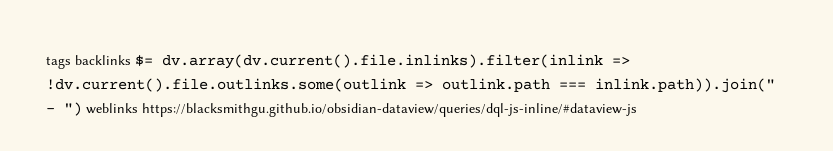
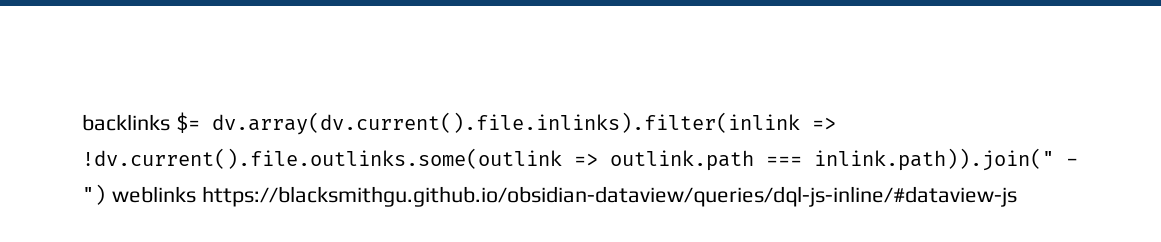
- tags backlinks $= dv.array(dv.current().file.inlinks).filter(inlink => !dv.current().file.outlinks.some(outlink => outlink.path === inlink.path)).join(" - ") weblinks https://blacksmithgu.github.io/obsidian-dataview/queries/dql-js-inline/#dataview-js
+ backlinks $= dv.array(dv.current().file.inlinks).filter(inlink => !dv.current().file.outlinks.some(outlink => outlink.path === inlink.path)).join(" - ") weblinks https://blacksmithgu.github.io/obsidian-dataview/queries/dql-js-inline/#dataview-js

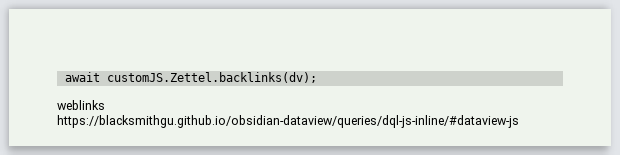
- backlinks $= dv.array(dv.current().file.inlinks).filter(inlink => !dv.current().file.outlinks.some(outlink => outlink.path === inlink.path)).join(" - ") weblinks https://blacksmithgu.github.io/obsidian-dataview/queries/dql-js-inline/#dataview-js
+ await customJS.Zettel.backlinks(dv);
+ weblinks https://blacksmithgu.github.io/obsidian-dataview/queries/dql-js-inline/#dataview-js

